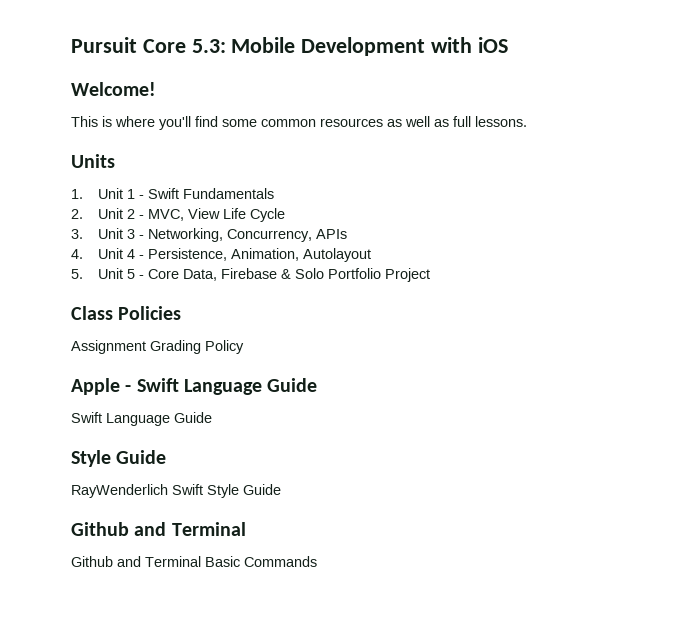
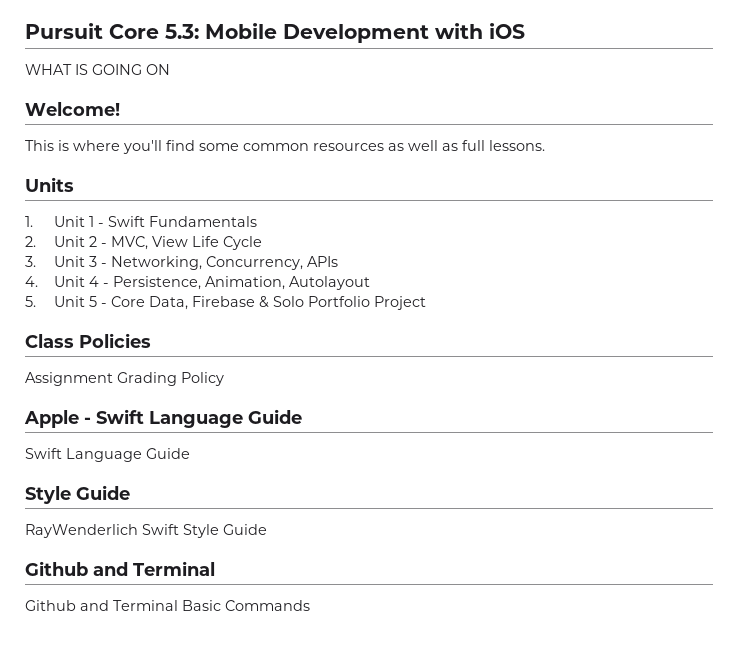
+ WHAT IS GOING ON

